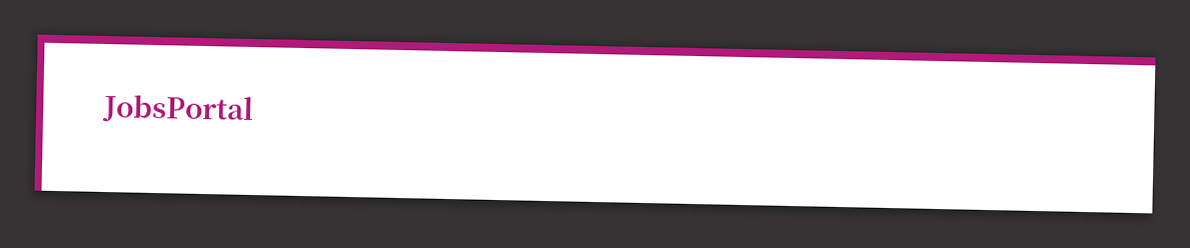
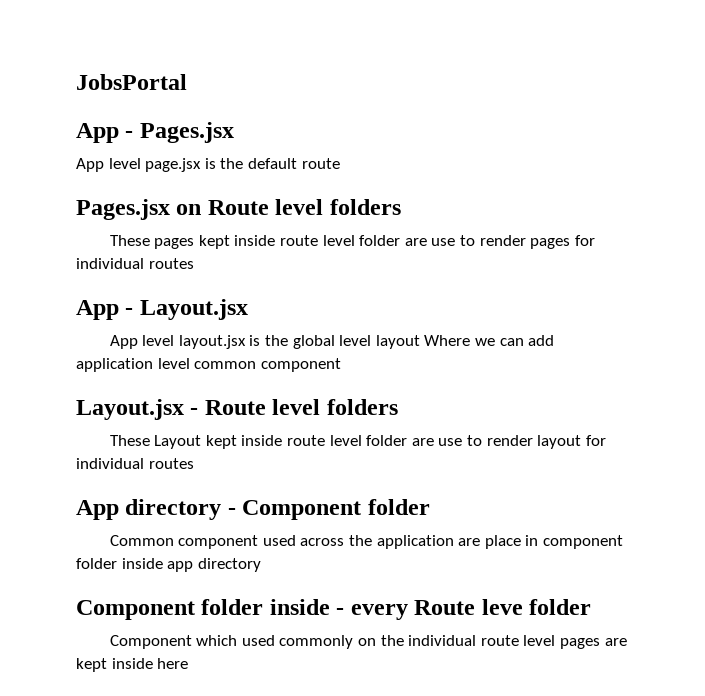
+ App - Pages.jsx
+ App level page.jsx is the default route
+ Pages.jsx on Route level folders
+ These pages kept inside route level folder are use to render pages for individual routes
+ App - Layout.jsx
+ App level layout.jsx is the global level layout Where we can add application level common component
+ Layout.jsx - Route level folders
+ These Layout kept inside route level folder are use to render layout for individual routes
+ App directory - Component folder
+ Common component used across the application are place in component folder inside app directory
+ Component folder inside - every Route leve folder
+ Component which used commonly on the individual route level pages are kept inside here

